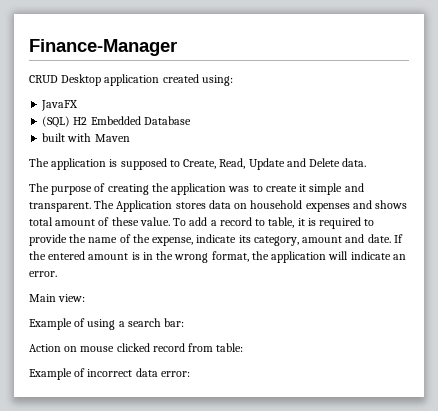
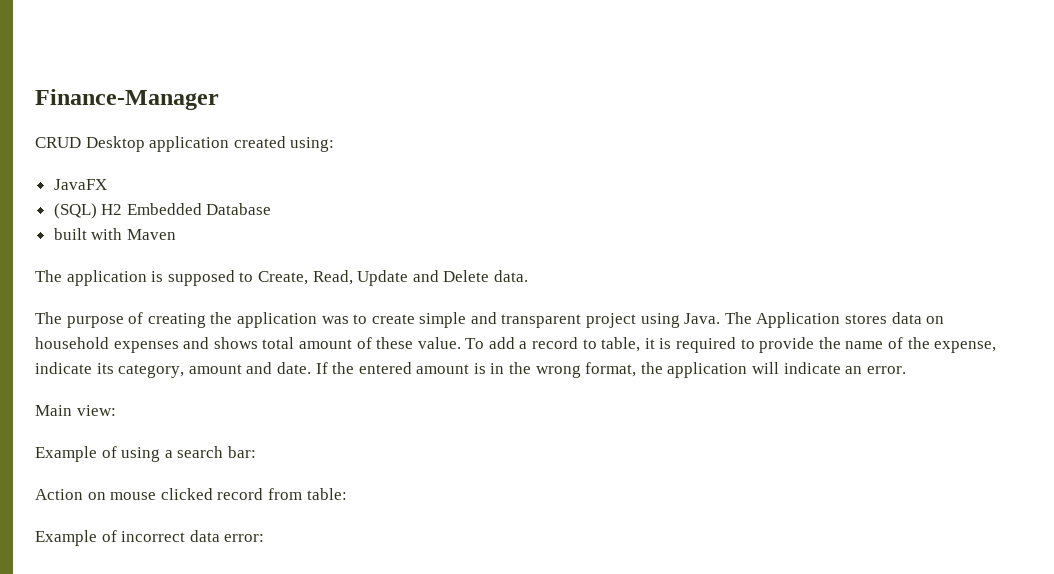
- The purpose of creating the application was to create it simple and transparent.
+ The purpose of creating the application was to create simple and transparent project using Java.

